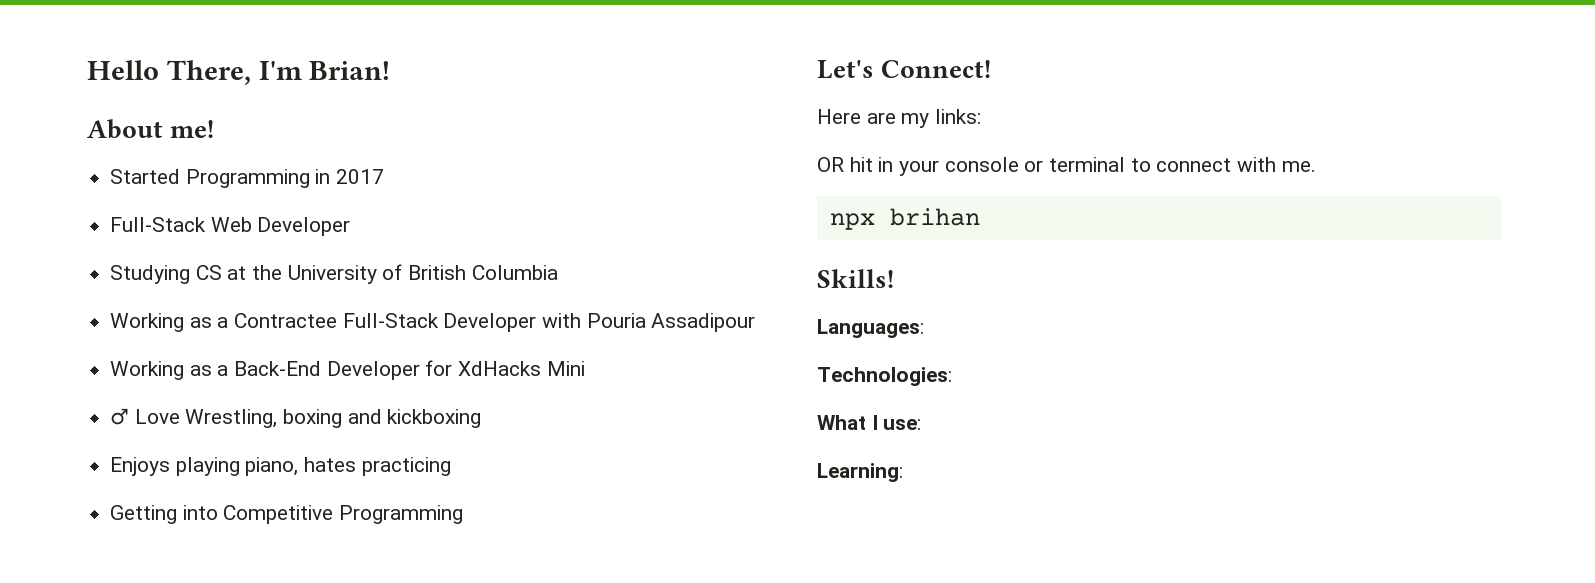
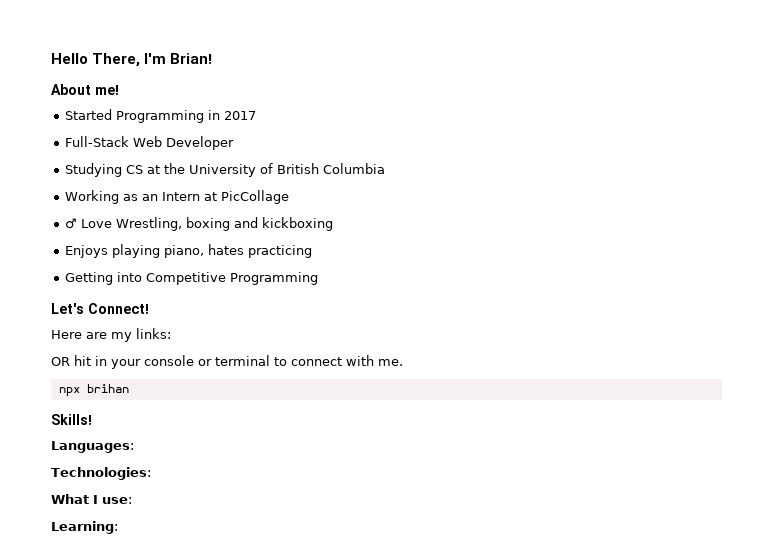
- Working as a Contractee Full-Stack Developer with Pouria Assadipour
- Working as a Back-End Developer for XdHacks Mini
+ Working as an Intern at PicCollage

